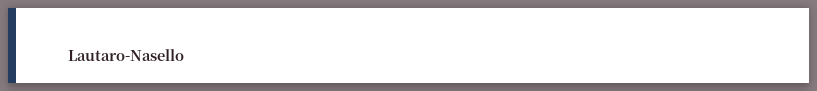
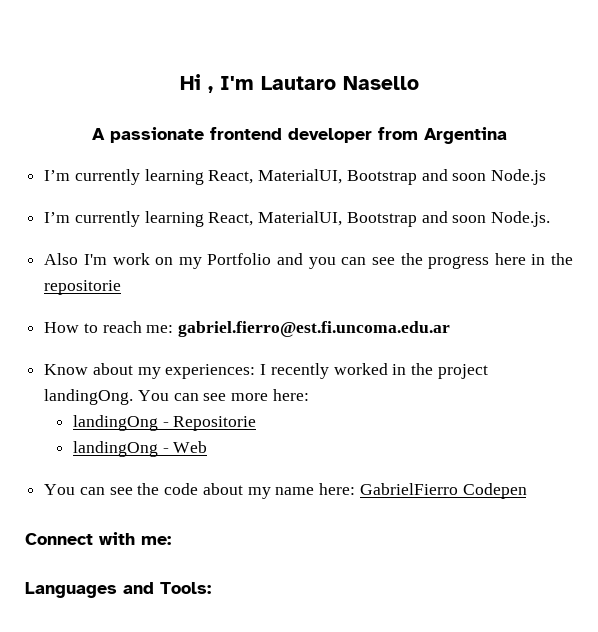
- Lautaro-Nasello
+ Hi , I'm Lautaro Nasello
+ A passionate frontend developer from Argentina
+ I’m currently learning React, MaterialUI, Bootstrap and soon Node.js
+ I’m currently learning React, MaterialUI, Bootstrap and soon Node.js.
+ Also I'm work on my Portfolio and you can see the progress here in the repositorie
+ How to reach me: gabriel.fierro@est.fi.uncoma.edu.ar
+ Know about my experiences: I recently worked in the project landingOng. You can see more here:
+ landingOng - Repositorie
+ landingOng - Web
+ You can see the code about my name here: GabrielFierro Codepen
+ Connect with me:
+ Languages and Tools:

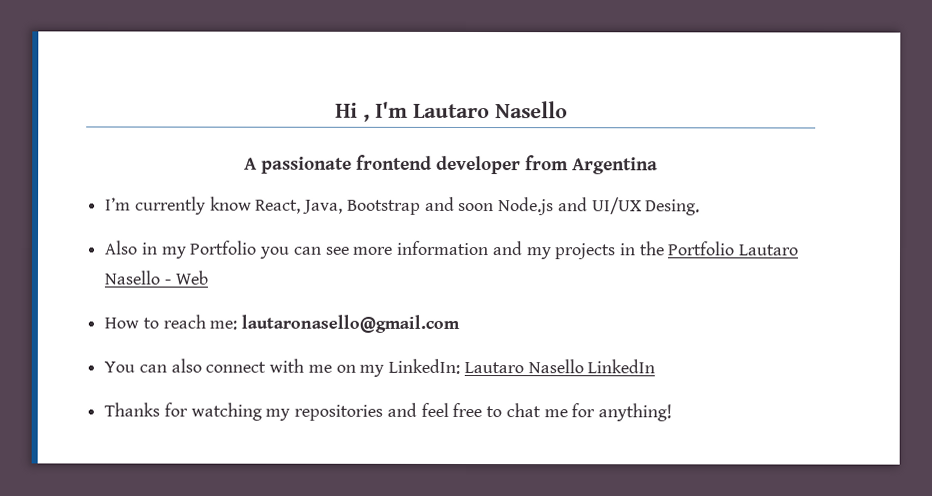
- I’m currently learning React, MaterialUI, Bootstrap and soon Node.js
- I’m currently learning React, MaterialUI, Bootstrap and soon Node.js.
- Also I'm work on my Portfolio and you can see the progress here in the repositorie
- How to reach me: gabriel.fierro@est.fi.uncoma.edu.ar
- Know about my experiences: I recently worked in the project landingOng. You can see more here:
- landingOng - Repositorie
- landingOng - Web
- You can see the code about my name here: GabrielFierro Codepen
- Connect with me:
- Languages and Tools:
+ I’m currently know React, Java, Bootstrap and soon Node.js and UI/UX Desing.
+ Also in my Portfolio you can see more information and my projects in the Portfolio Lautaro Nasello - Web
+ How to reach me: lautaronasello@gmail.com
+ You can also connect with me on my LinkedIn: Lautaro Nasello LinkedIn
+ Thanks for watching my repositories and feel free to chat me for anything!

